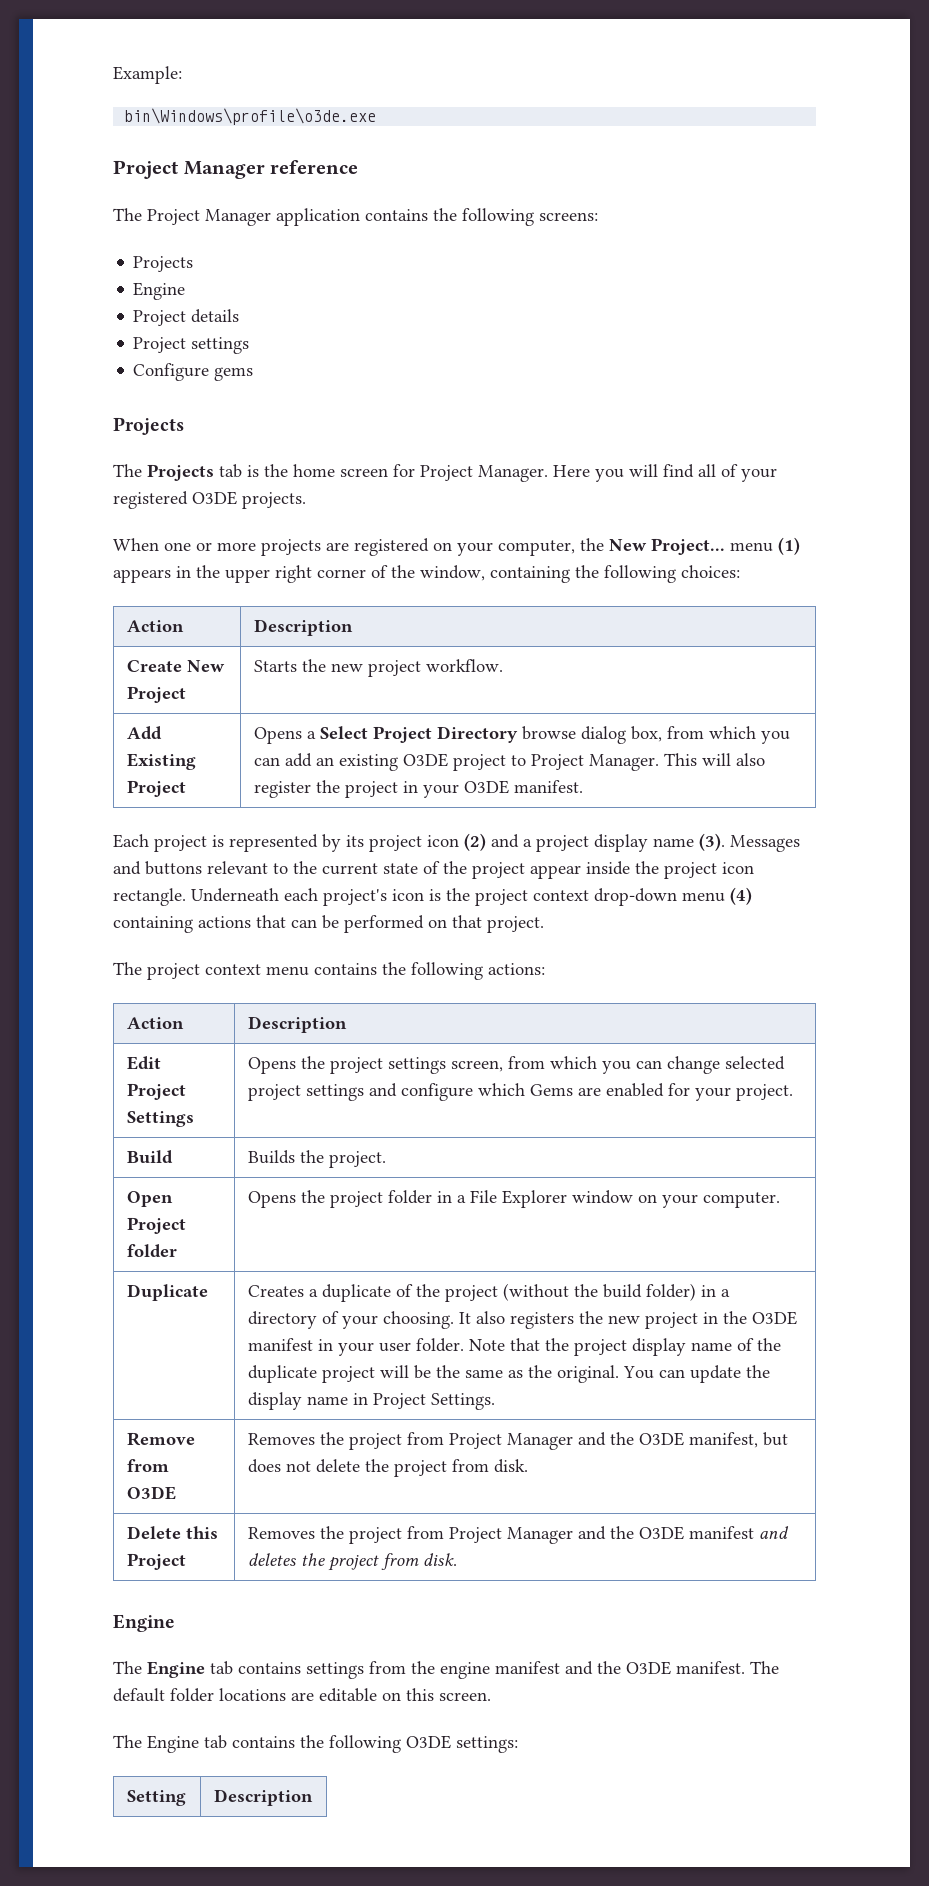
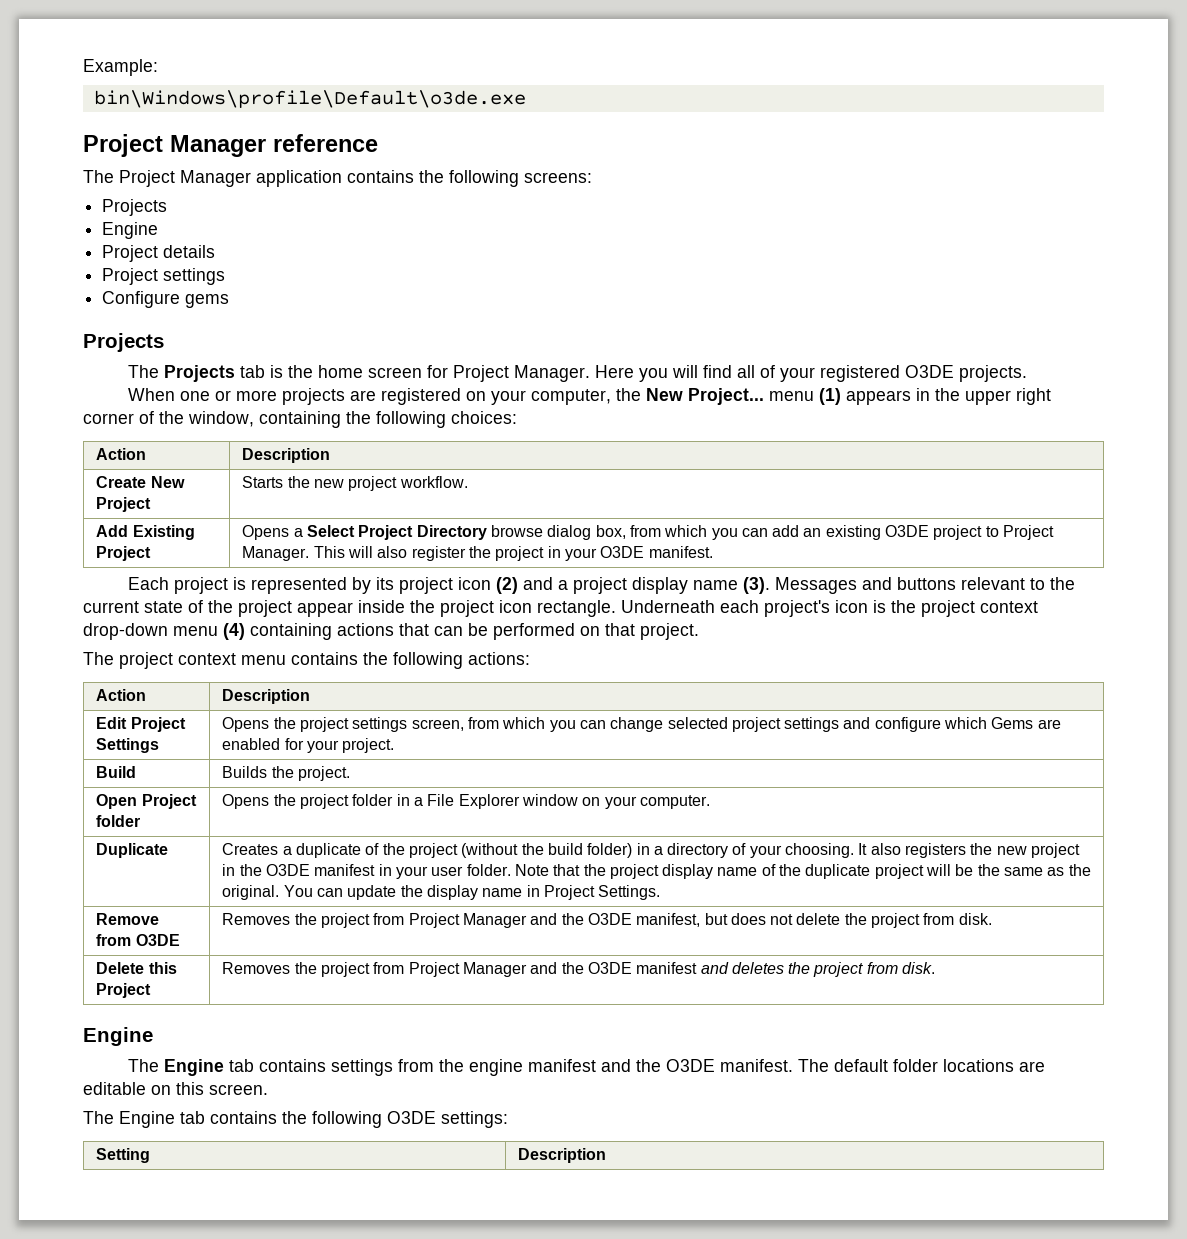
- bin\Windows\profile\o3de.exe
+ bin\Windows\profile\Default\o3de.exe

